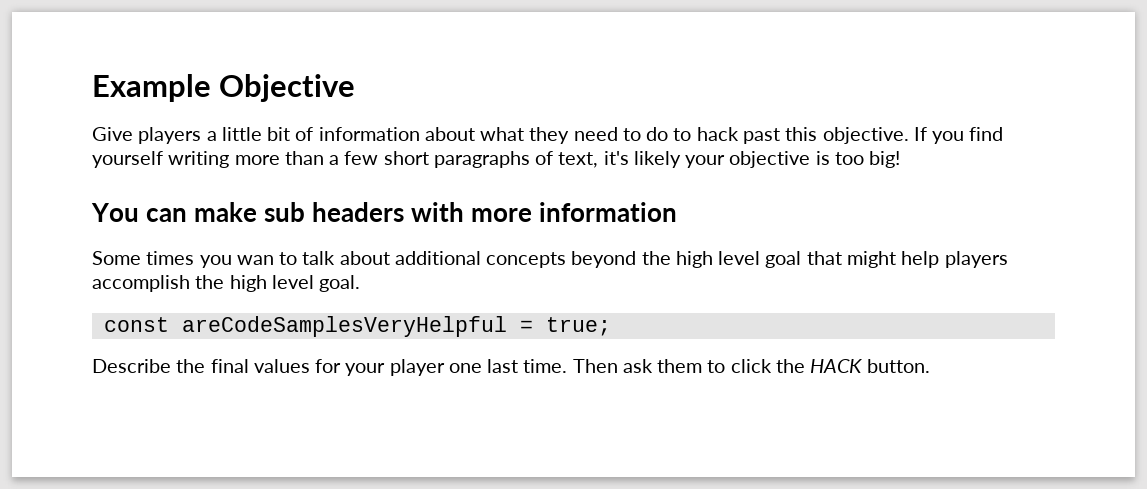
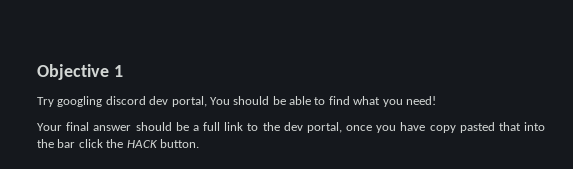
- Example Objective
- Give players a little bit of information about what they need to do to hack past this objective. If you find yourself writing more than a few short paragraphs of text, it's likely your objective is too big!
- You can make sub headers with more information
- Some times you wan to talk about additional concepts beyond the high level goal that might help players accomplish the high level goal.
- const areCodeSamplesVeryHelpful = true;
- Describe the final values for your player one last time. Then ask them to click the HACK button.
+ Objective 1
+ Try googling discord dev portal, You should be able to find what you need!
+ Your final answer should be a full link to the dev portal, once you have copy pasted that into the bar click the HACK button.

